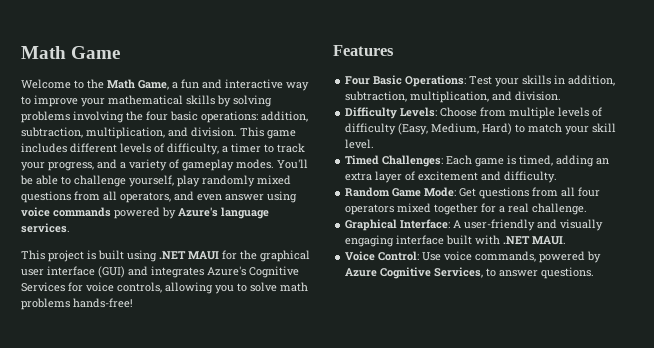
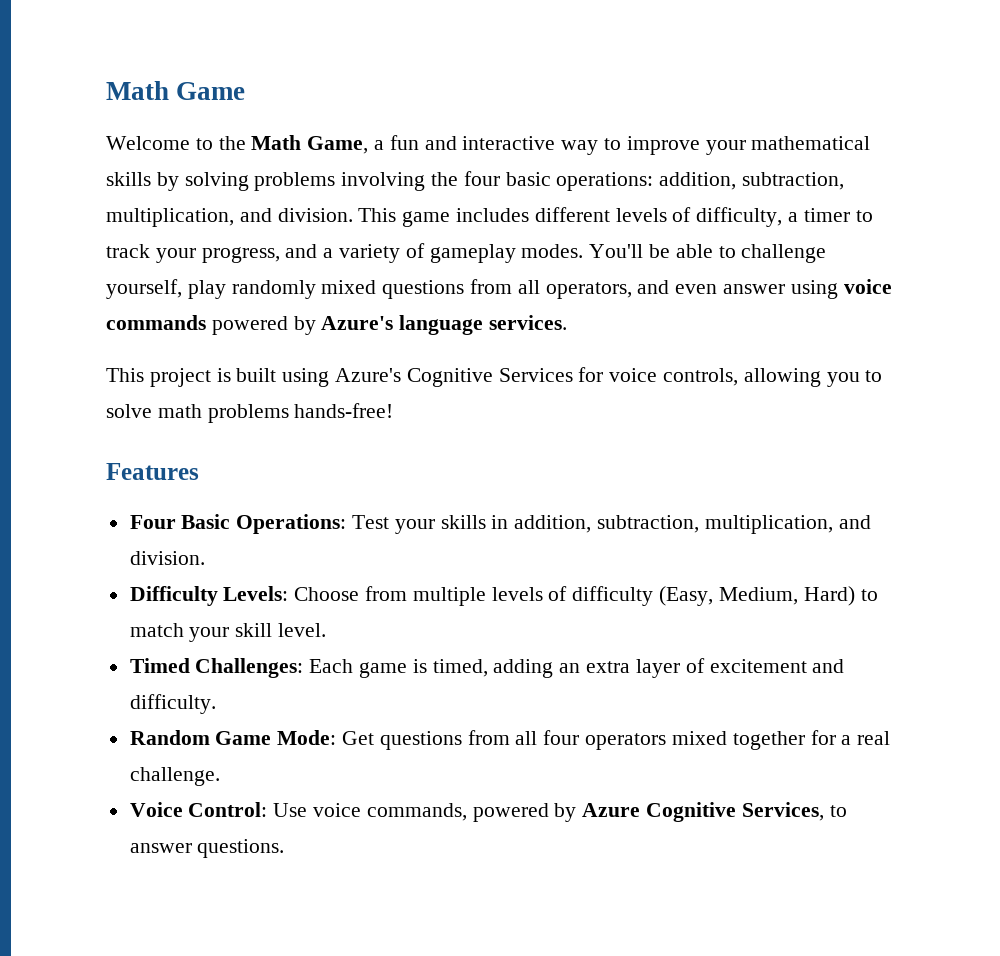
- This project is built using .NET MAUI for the graphical user interface (GUI) and integrates Azure's Cognitive Services for voice controls, allowing you to solve math problems hands-free!
+ This project is built using Azure's Cognitive Services for voice controls, allowing you to solve math problems hands-free!
- Graphical Interface: A user-friendly and visually engaging interface built with .NET MAUI.

